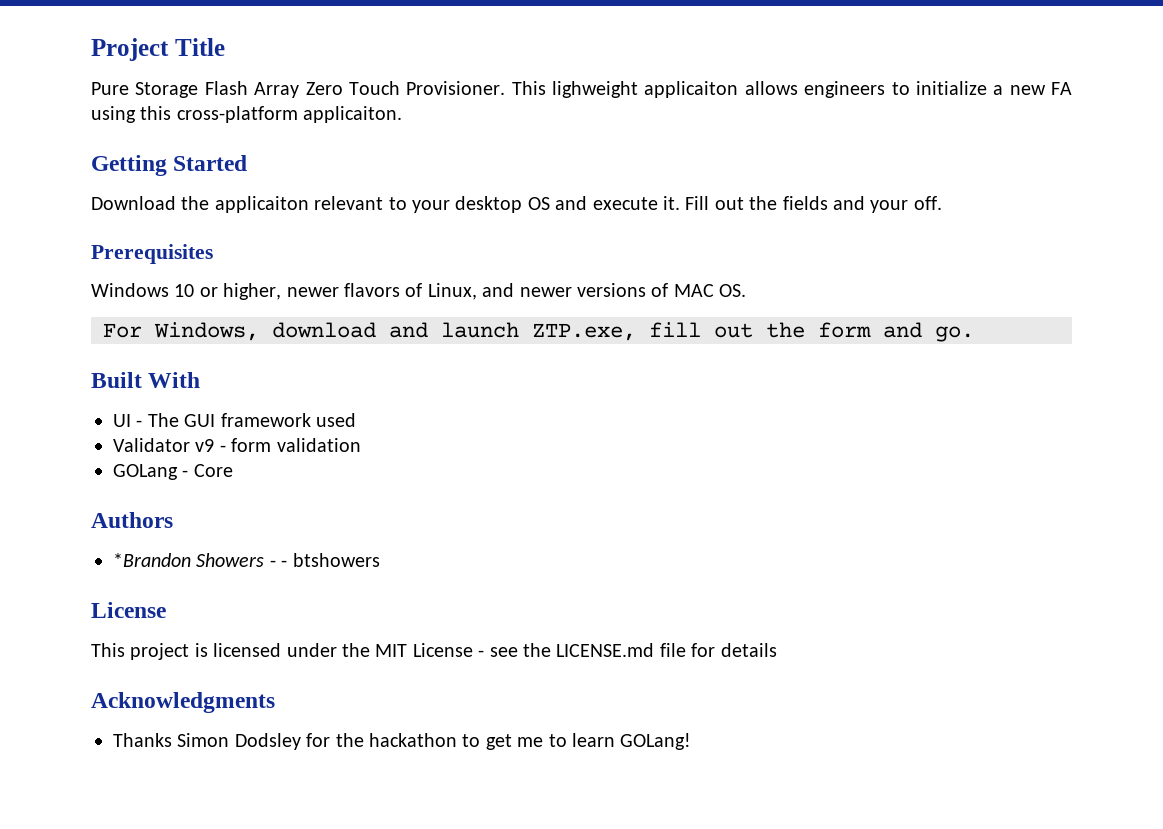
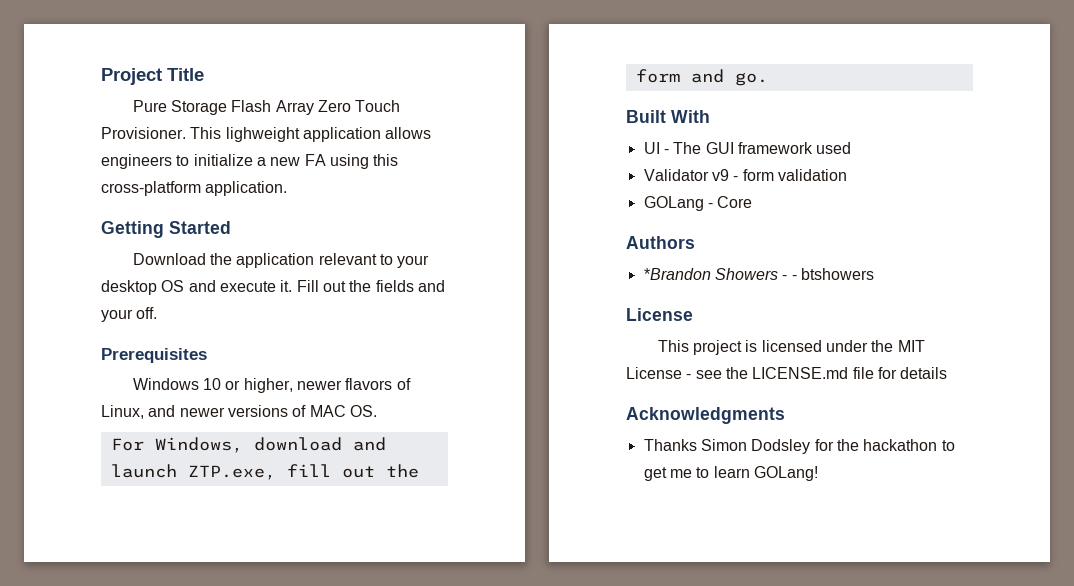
- This lighweight applicaiton allows engineers to initialize a new FA using this cross-platform applicaiton.
+ This lighweight application allows engineers to initialize a new FA using this cross-platform application.
- Download the applicaiton relevant to your desktop OS and execute it.
+ Download the application relevant to your desktop OS and execute it.

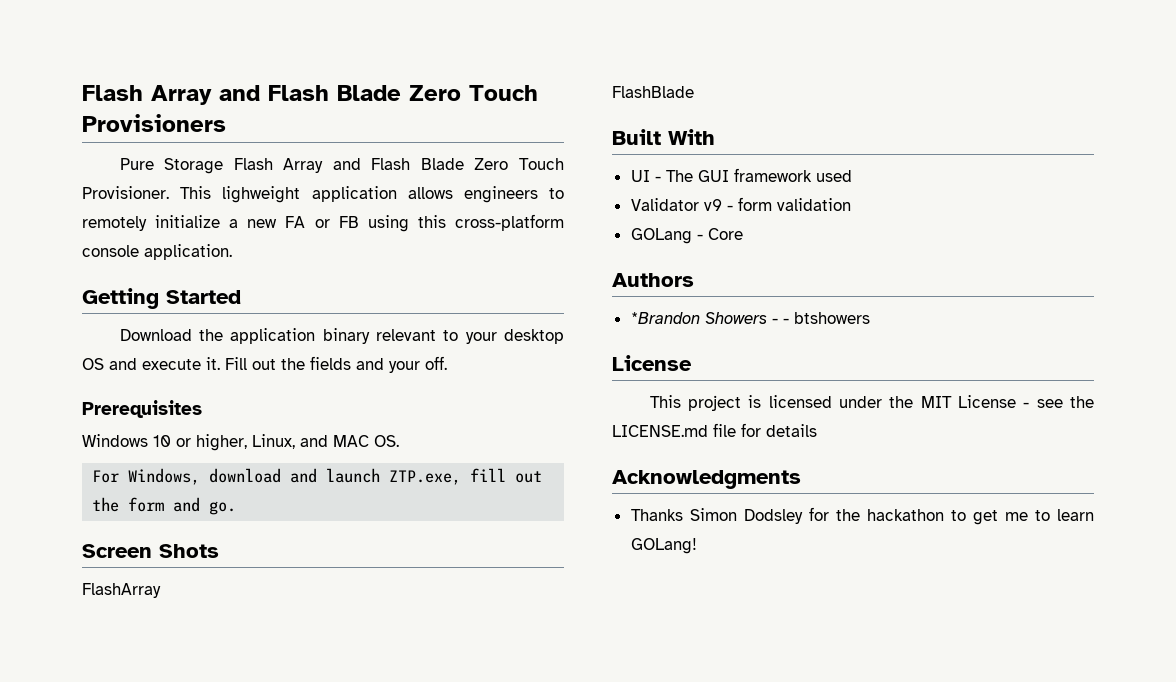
- Project Title
+ Flash Array and Flash Blade Zero Touch Provisioners
- Pure Storage Flash Array Zero Touch Provisioner.
+ Pure Storage Flash Array and Flash Blade Zero Touch Provisioner.
- This lighweight application allows engineers to initialize a new FA using this cross-platform application.
+ This lighweight application allows engineers to remotely initialize a new FA or FB using this cross-platform console application.
- Download the application relevant to your desktop OS and execute it.
+ Download the application binary relevant to your desktop OS and execute it.
- Windows 10 or higher, newer flavors of Linux, and newer versions of MAC OS.
+ Windows 10 or higher, Linux, and MAC OS.
+ Screen Shots
+ FlashArray
+ FlashBlade

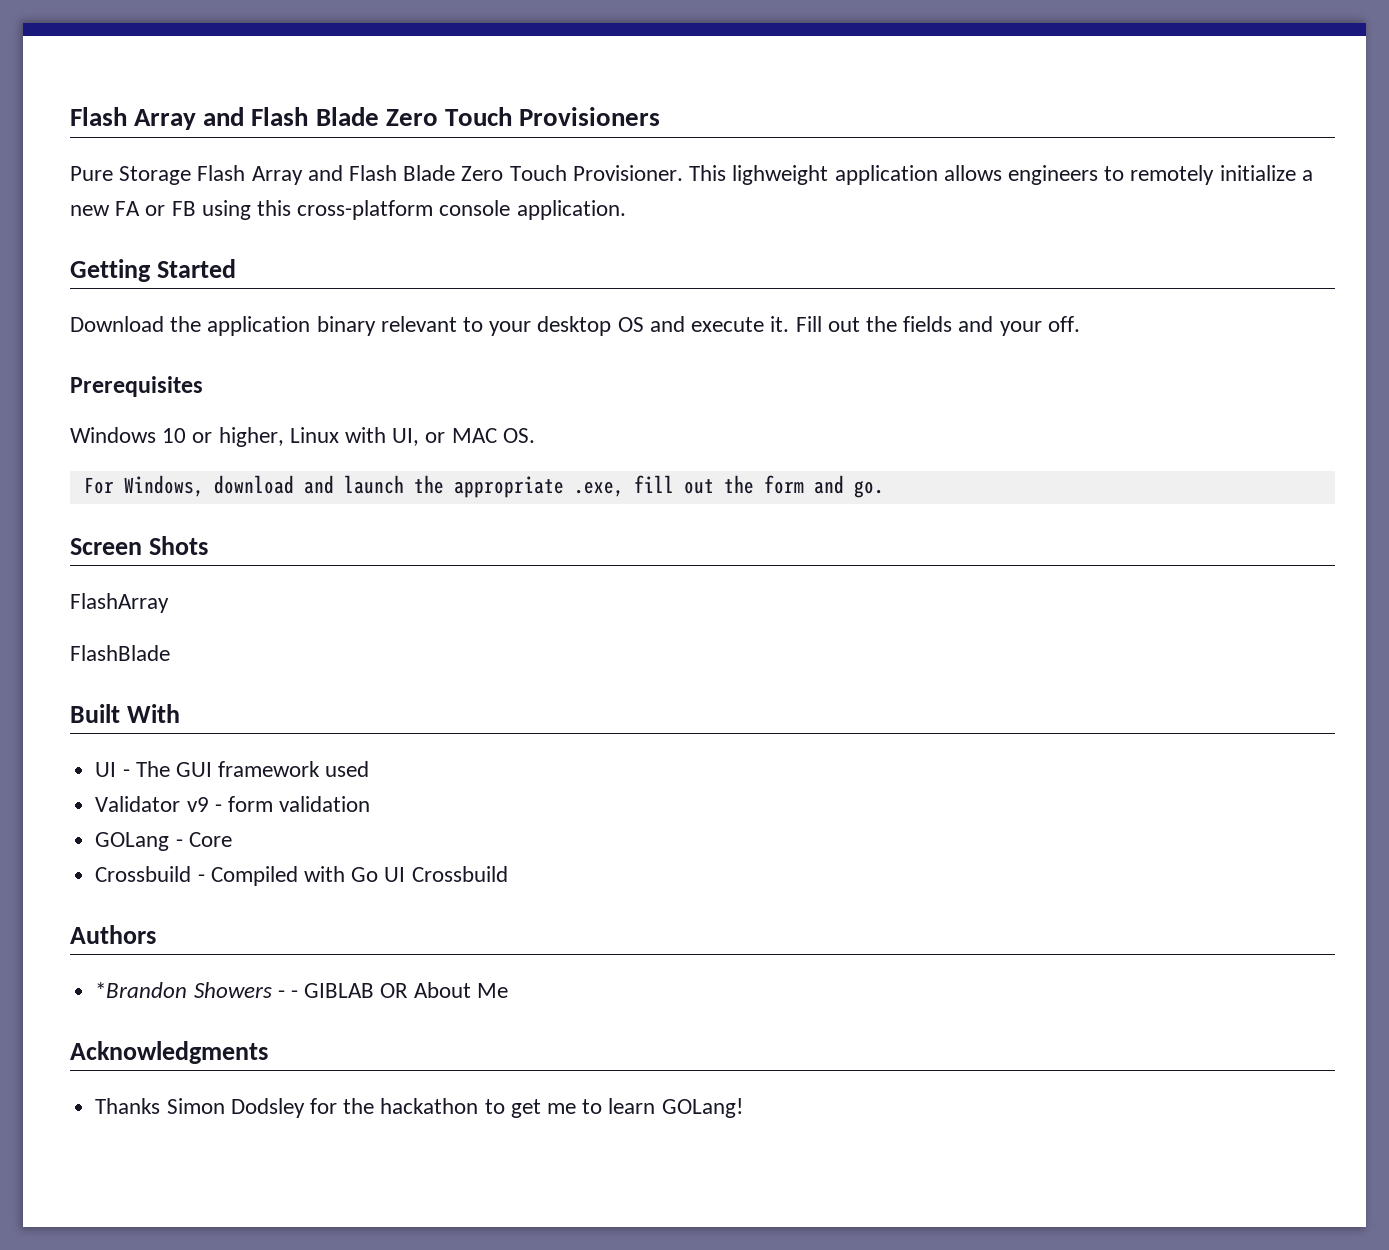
- Windows 10 or higher, Linux, and MAC OS.
+ Windows 10 or higher, Linux with UI, or MAC OS.
- For Windows, download and launch ZTP.exe, fill out the form and go.
+ For Windows, download and launch the appropriate .exe, fill out the form and go.
+ Crossbuild - Compiled with Go UI Crossbuild
- *Brandon Showers - - btshowers
- License
- This project is licensed under the MIT License - see the LICENSE.md file for details
+ *Brandon Showers - - GIBLAB OR About Me

